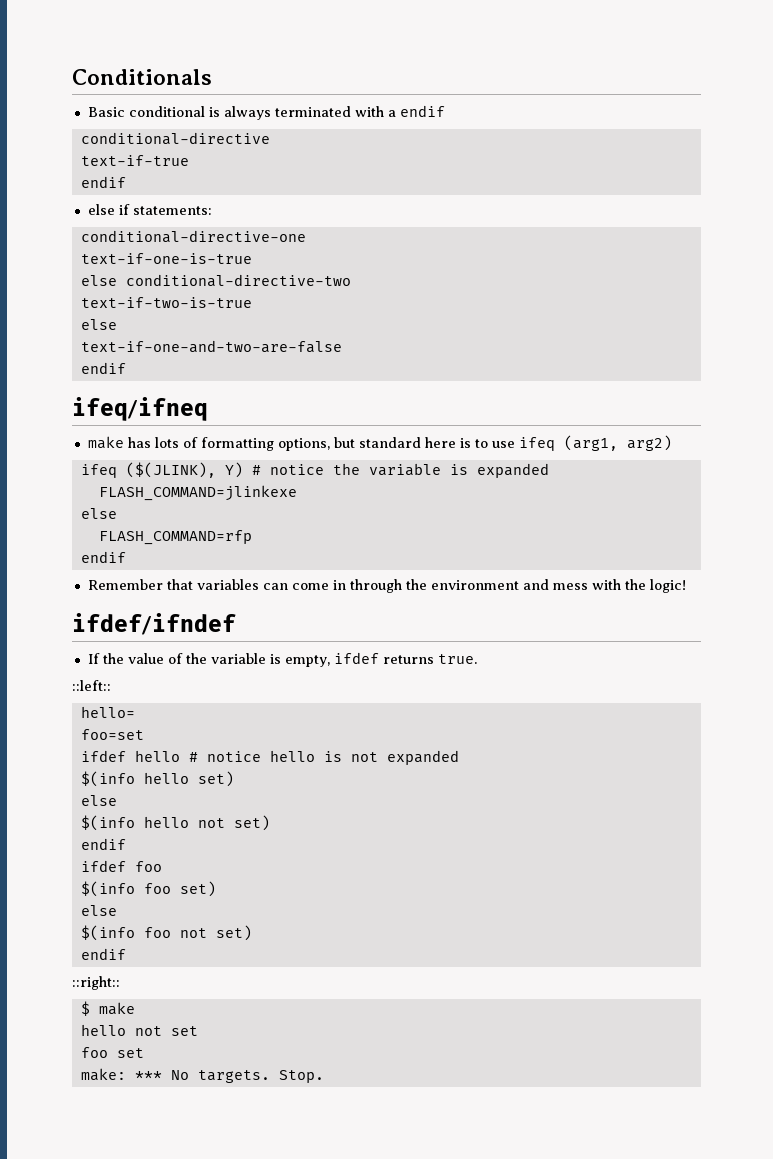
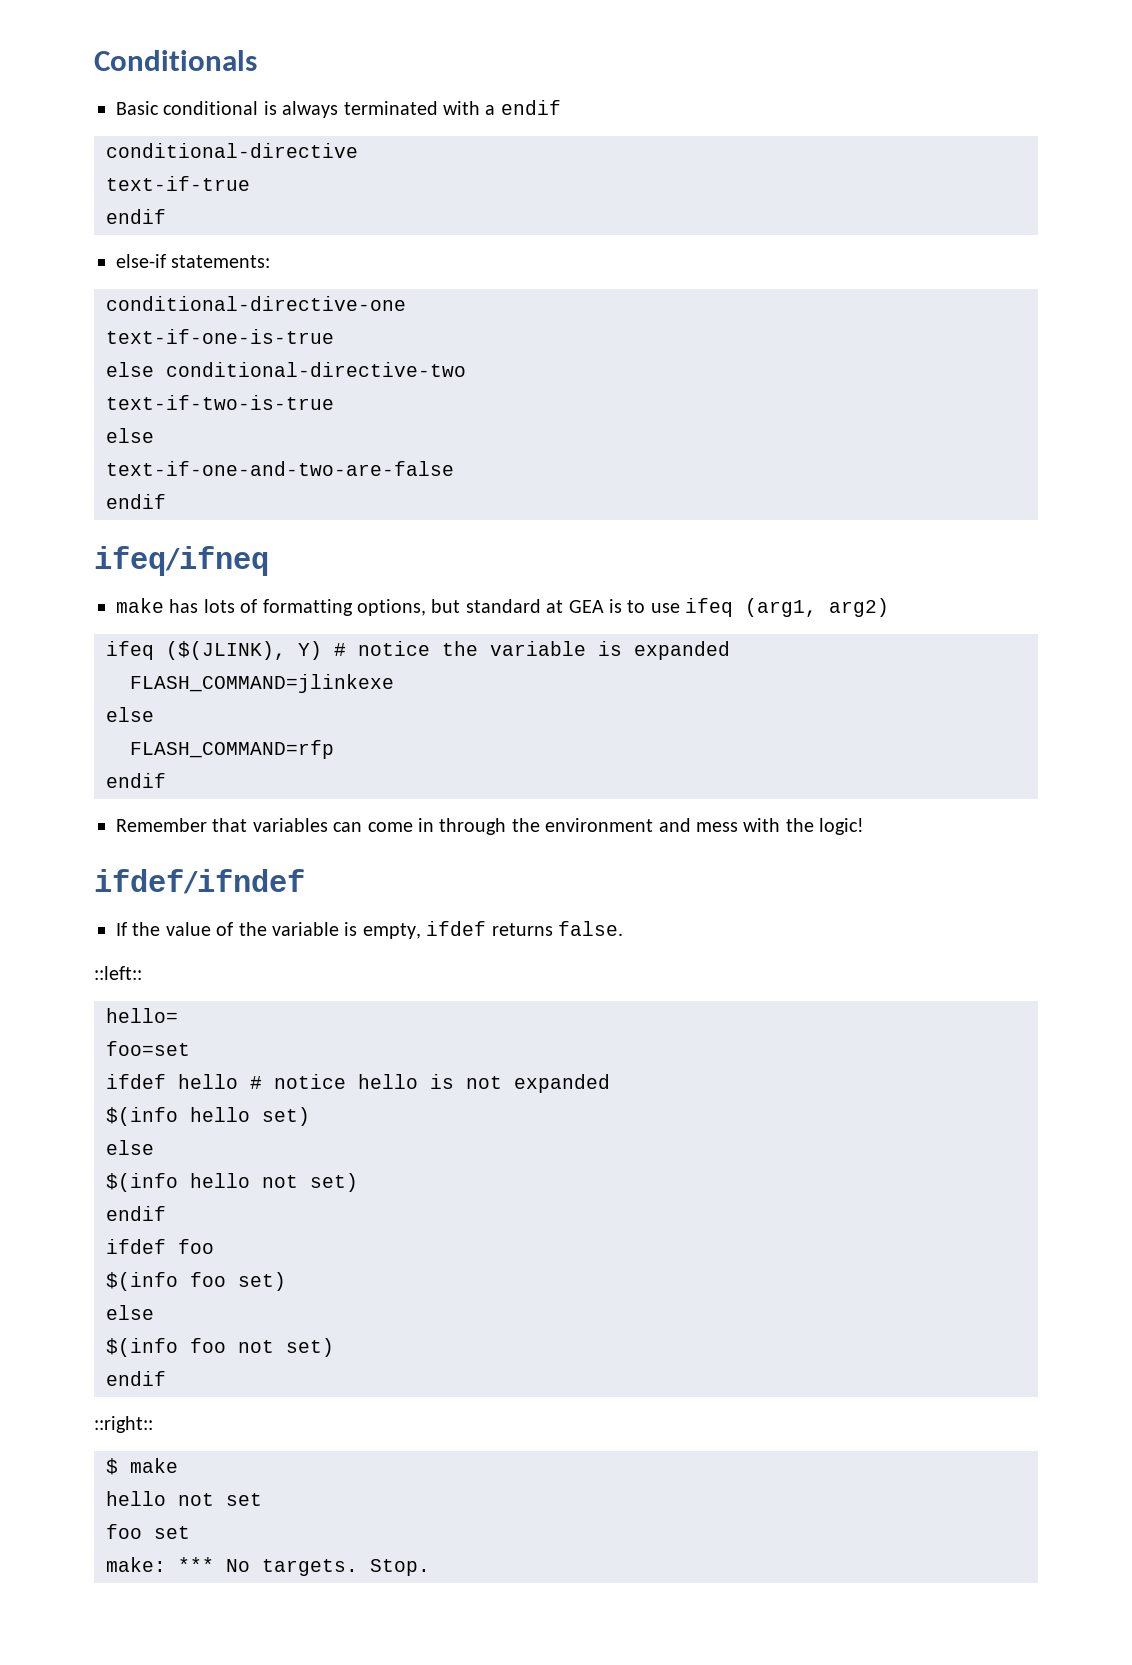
- else if statements:
+ else-if statements:
- make has lots of formatting options, but standard here is to use ifeq (arg1, arg2)
+ make has lots of formatting options, but standard at GEA is to use ifeq (arg1, arg2)
- If the value of the variable is empty, ifdef returns true.
+ If the value of the variable is empty, ifdef returns false.

